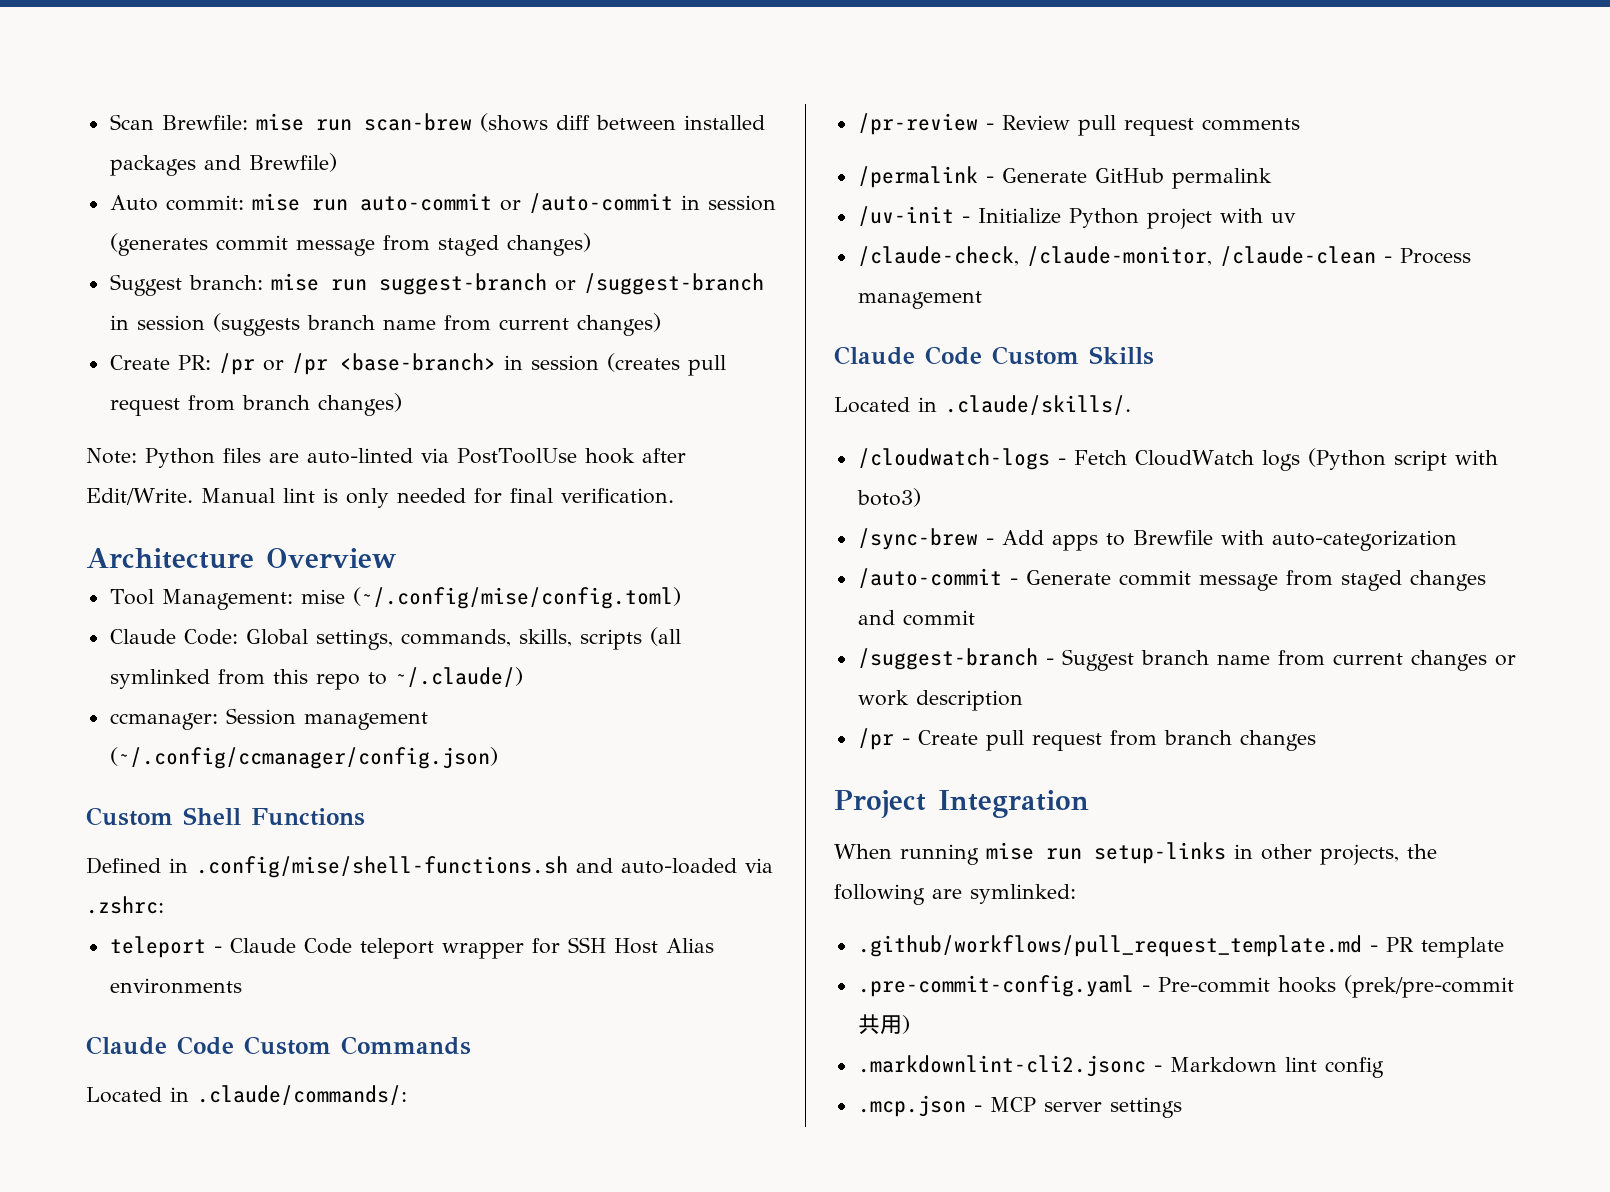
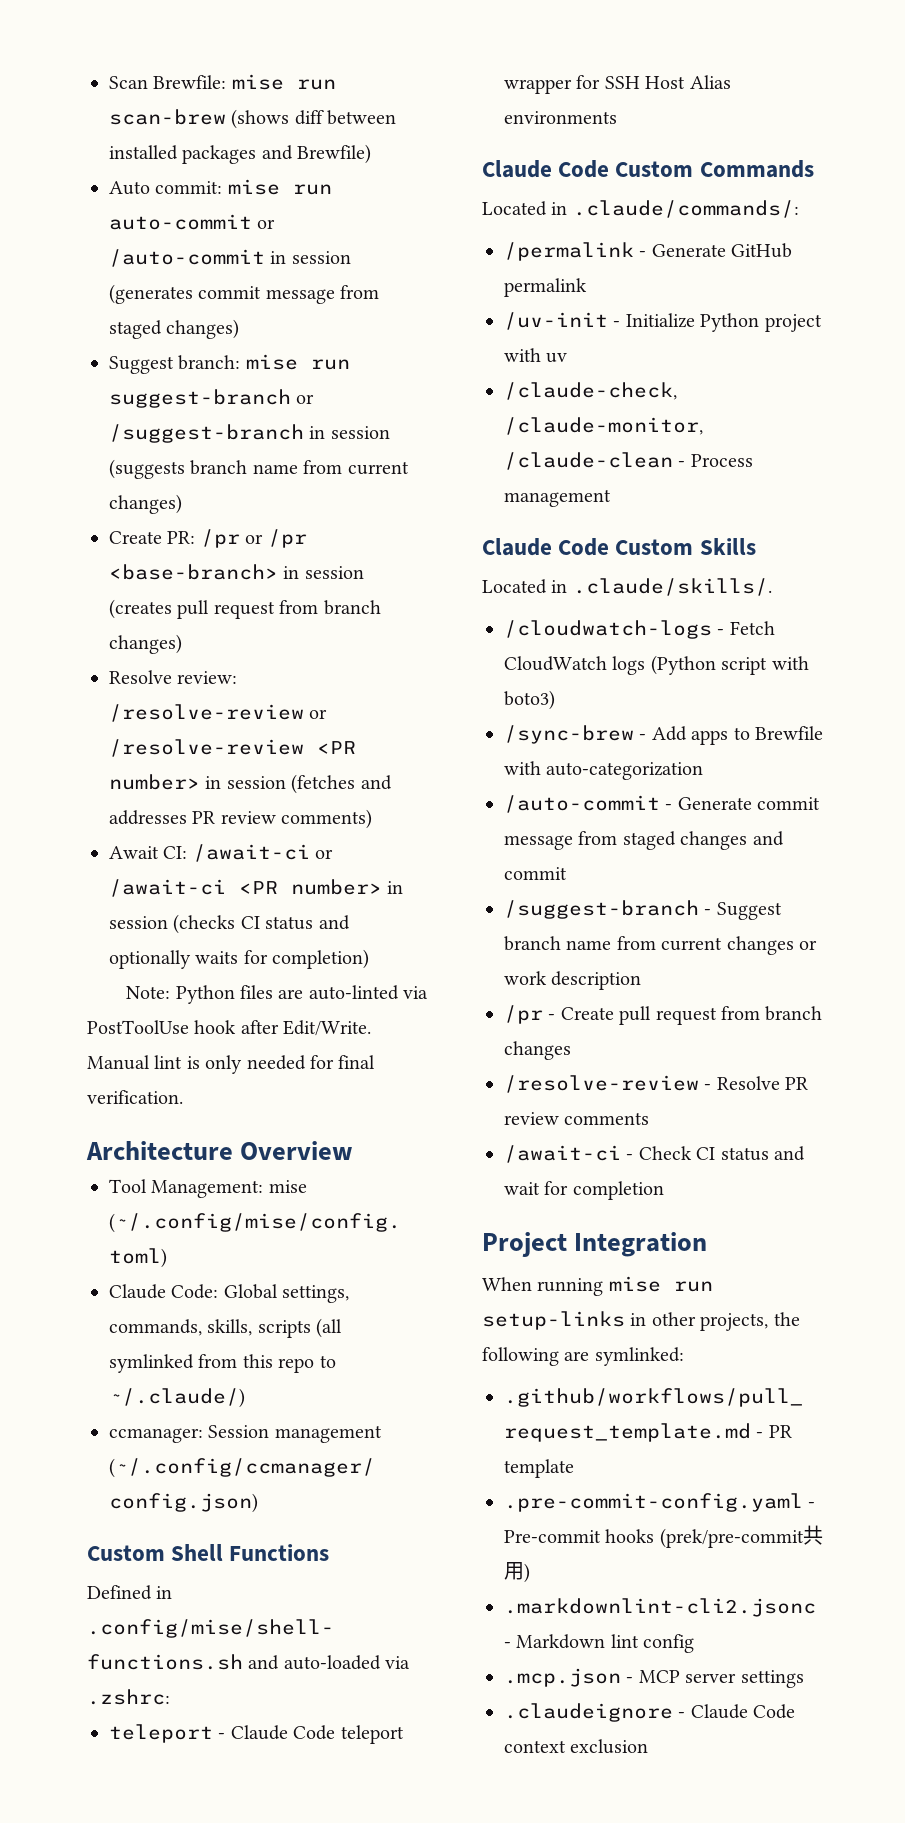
+ Resolve review: /resolve-review or /resolve-review <PR number> in session (fetches and addresses PR review comments)
+ Await CI: /await-ci or /await-ci <PR number> in session (checks CI status and optionally waits for completion)
- /pr-review - Review pull request comments
+ /resolve-review - Resolve PR review comments
+ /await-ci - Check CI status and wait for completion
+ .claudeignore - Claude Code context exclusion

